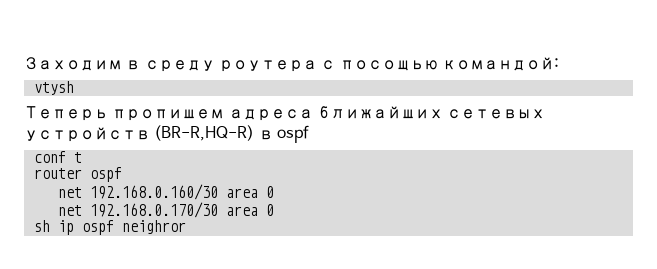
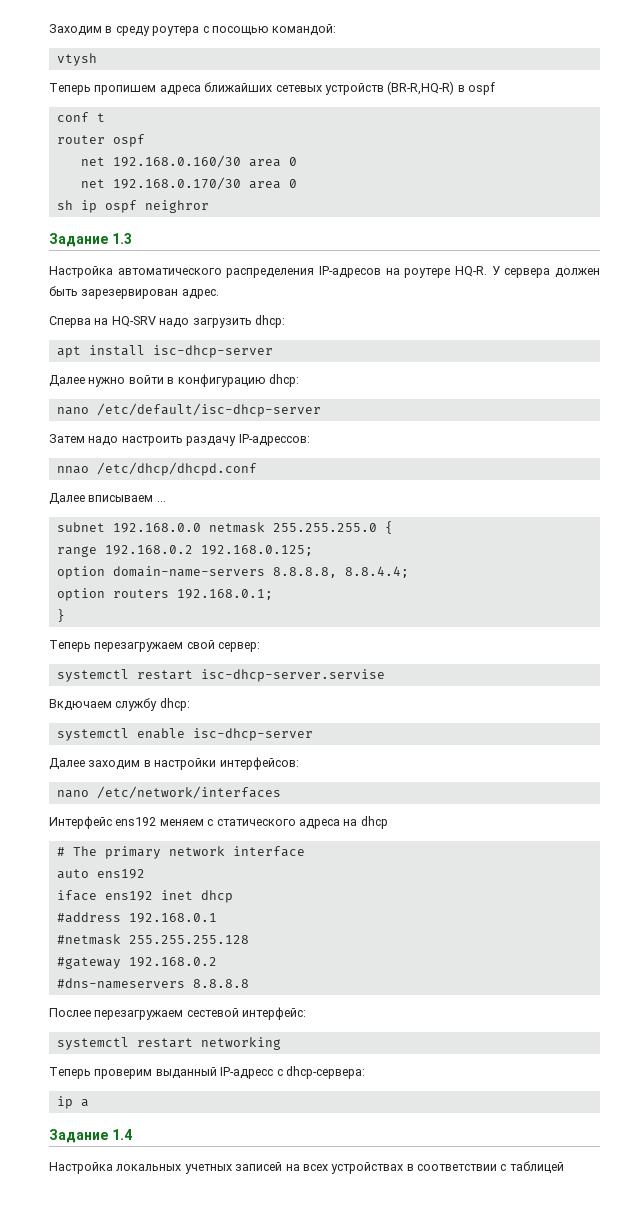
+ Задание 1.3
+ Настройка автоматического распределения IP-адресов на роутере HQ-R. У сервера должен быть зарезервирован адрес.
+ Сперва на HQ-SRV надо загрузить dhcp:
+ apt install isc-dhcp-server
+ Далее нужно войти в конфигурацию dhcp:
+ nano /etc/default/isc-dhcp-server
+ Затем надо настроить раздачу IP-адрессов:
+ nnao /etc/dhcp/dhcpd.conf
+ Далее вписываем ...
+ subnet 192.168.0.0 netmask 255.255.255.0 {
+ range 192.168.0.2 192.168.0.125;
+ option domain-name-servers 8.8.8.8, 8.8.4.4;
+ option routers 192.168.0.1;
+ }
+ Теперь перезагружаем свой сервер:
+ systemctl restart isc-dhcp-server.servise
+ Вкдючаем службу dhcp:
+ systemctl enable isc-dhcp-server
+ Далее заходим в настройки интерфейсов:
+ nano /etc/network/interfaces
+ Интерфейс ens192 меняем с статического адреса на dhcp
+ # The primary network interface
+ auto ens192
+ iface ens192 inet dhcp
+ #address 192.168.0.1
+ #netmask 255.255.255.128
+ #gateway 192.168.0.2
+ #dns-nameservers 8.8.8.8
+ Послее перезагружаем сестевой интерфейс:
+ systemctl restart networking
+ Теперь проверим выданный IP-адресс с dhcp-сервера:
+ ip a
+ Задание 1.4
+ Настройка локальных учетных записей на всех устройствах в соответствии с таблицей

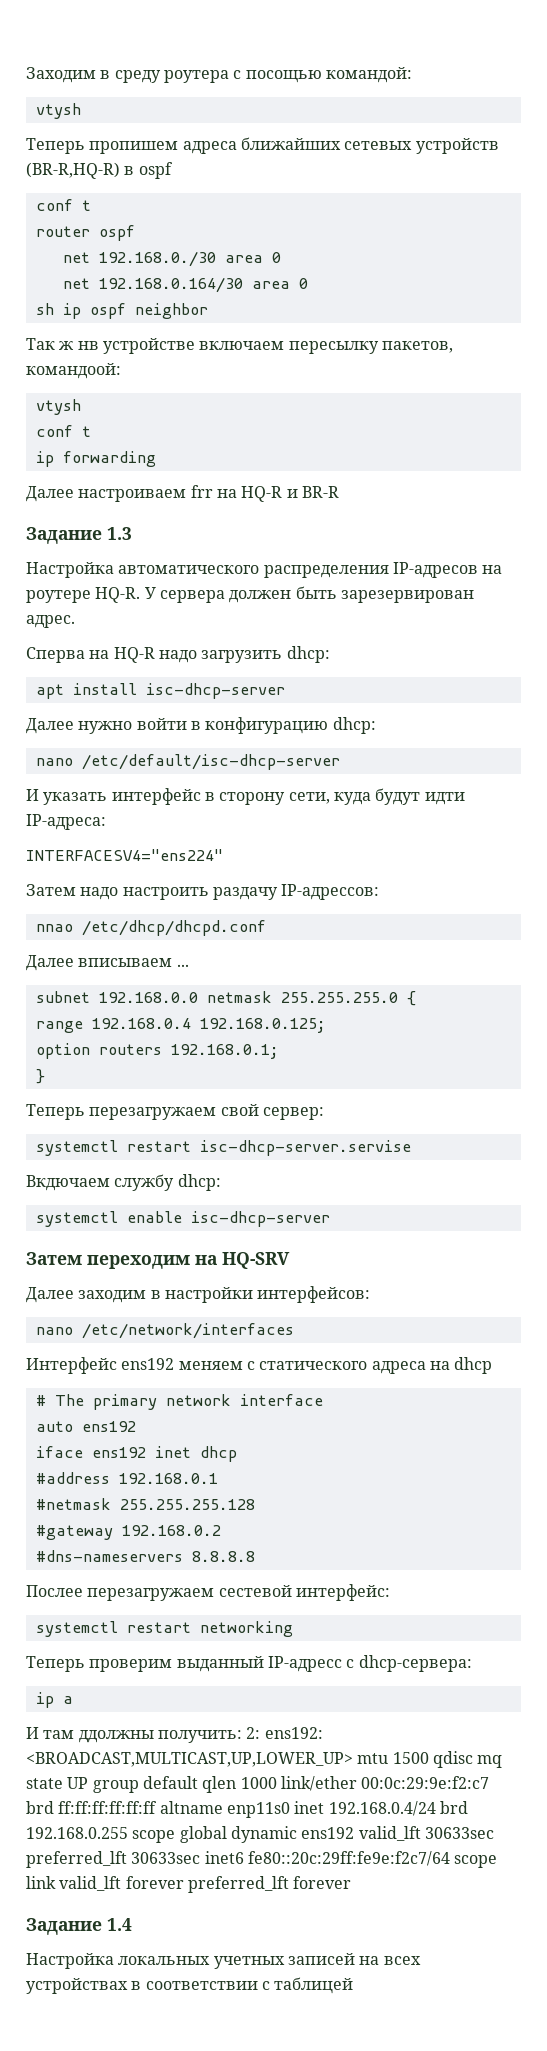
- net 192.168.0.160/30 area 0
+ net 192.168.0./30 area 0
- net 192.168.0.170/30 area 0
+ net 192.168.0.164/30 area 0
- sh ip ospf neighror
+ sh ip ospf neighbor
+ Так ж нв устройстве включаем пересылку пакетов, командоой:
+ vtysh
+ conf t
+ ip forwarding
+ Далее настроиваем frr на HQ-R и BR-R
- Сперва на HQ-SRV надо загрузить dhcp:
+ Сперва на HQ-R надо загрузить dhcp:
+ И указать интерфейс в сторону сети, куда будут идти IP-адреса:
+ INTERFACESV4="ens224"
- range 192.168.0.2 192.168.0.125;
+ range 192.168.0.4 192.168.0.125;
- option domain-name-servers 8.8.8.8, 8.8.4.4;
+ Затем переходим на HQ-SRV
+ И там ддолжны получить: 2: ens192: <BROADCAST,MULTICAST,UP,LOWER_UP> mtu 1500 qdisc mq state UP group default qlen 1000 link/ether 00:0c:29:9e:f2:c7 brd ff:ff:ff:ff:ff:ff altname enp11s0 inet 192.168.0.4/24 brd 192.168.0.255 scope global dynamic ens192 valid_lft 30633sec preferred_lft 30633sec inet6 fe80::20c:29ff:fe9e:f2c7/64 scope link valid_lft forever preferred_lft forever

